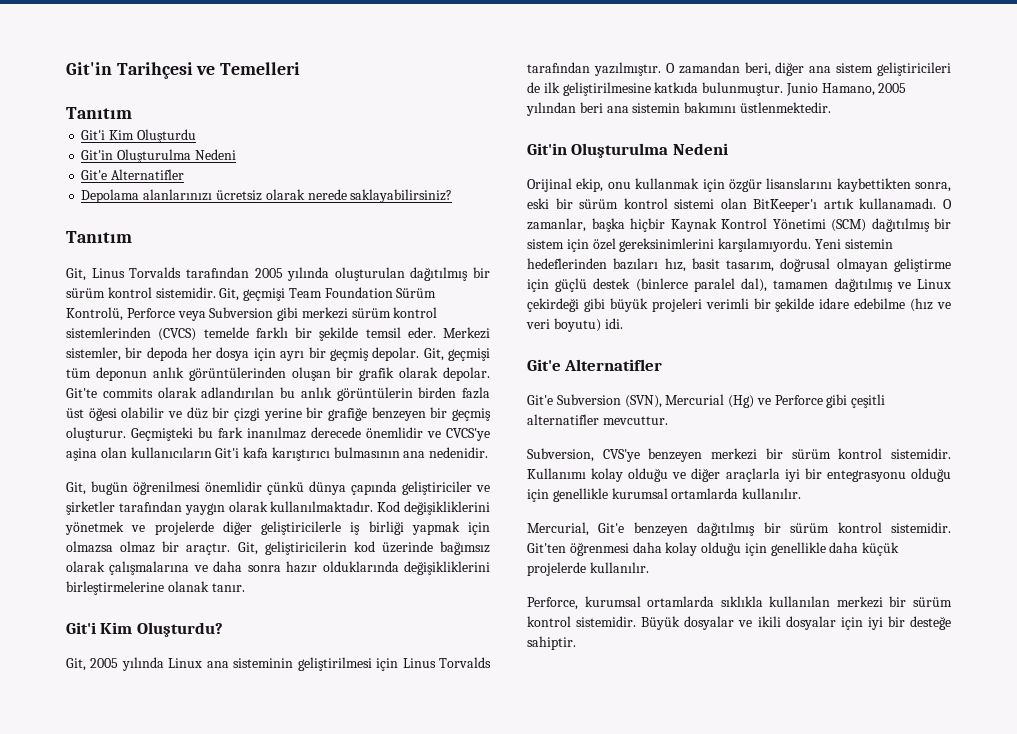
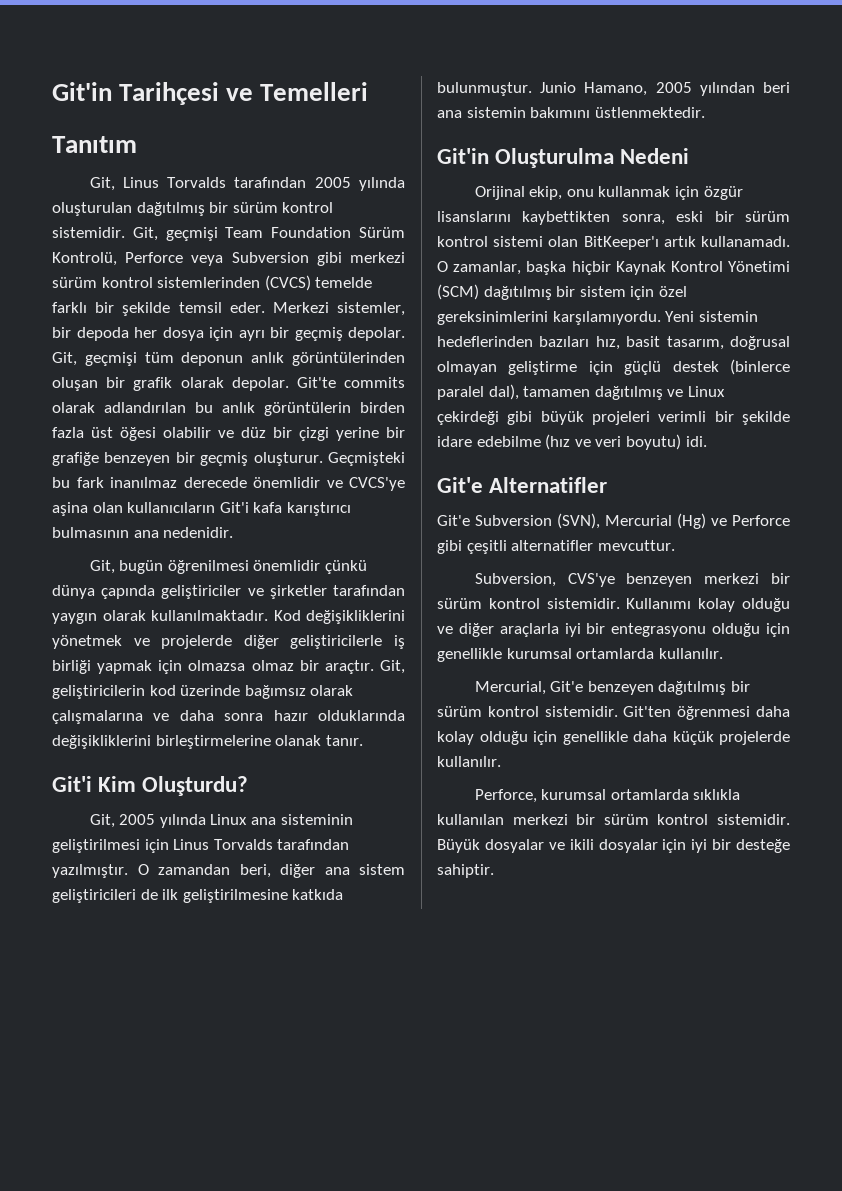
- Git'i Kim Oluşturdu
- Git'in Oluşturulma Nedeni
- Git'e Alternatifler
- Depolama alanlarınızı ücretsiz olarak nerede saklayabilirsiniz?
- Tanıtım

